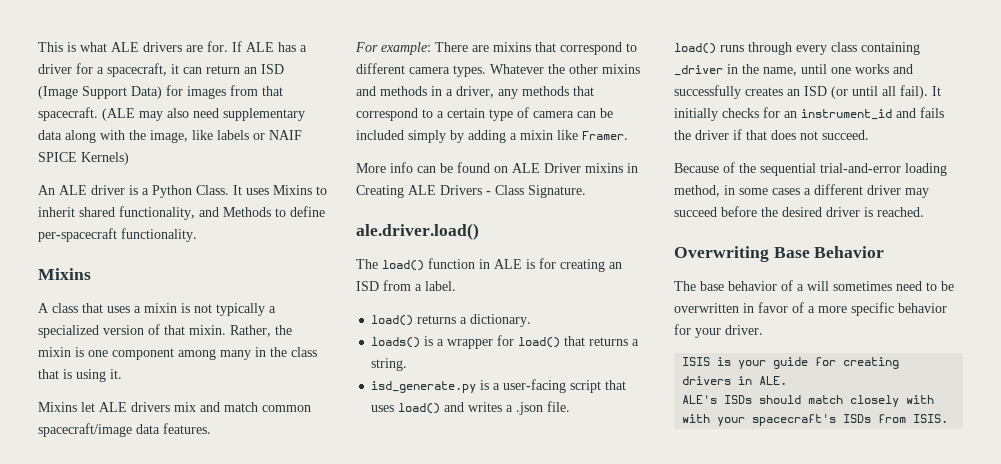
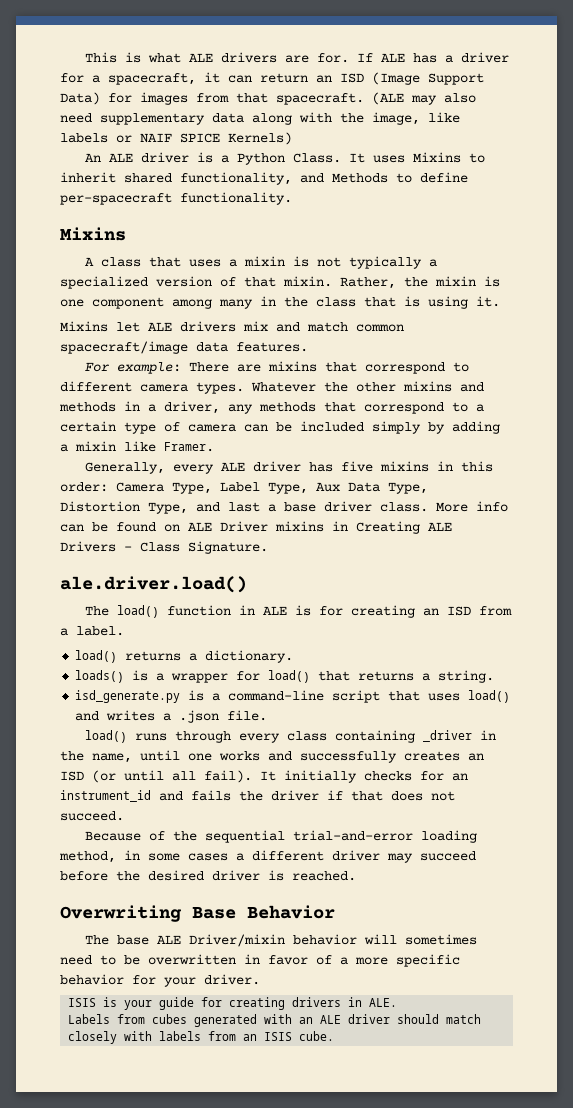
+ Generally, every ALE driver has five mixins in this order: Camera Type, Label Type, Aux Data Type, Distortion Type, and last a base driver class.
- isd_generate.py is a user-facing script that uses load() and writes a .json file.
+ isd_generate.py is a command-line script that uses load() and writes a .json file.
- The base behavior of a will sometimes need to be overwritten in favor of a more specific behavior for your driver.
+ The base ALE Driver/mixin behavior will sometimes need to be overwritten in favor of a more specific behavior for your driver.
- ALE's ISDs should match closely with with your spacecraft's ISDs from ISIS.
+ Labels from cubes generated with an ALE driver should match closely with labels from an ISIS cube.

